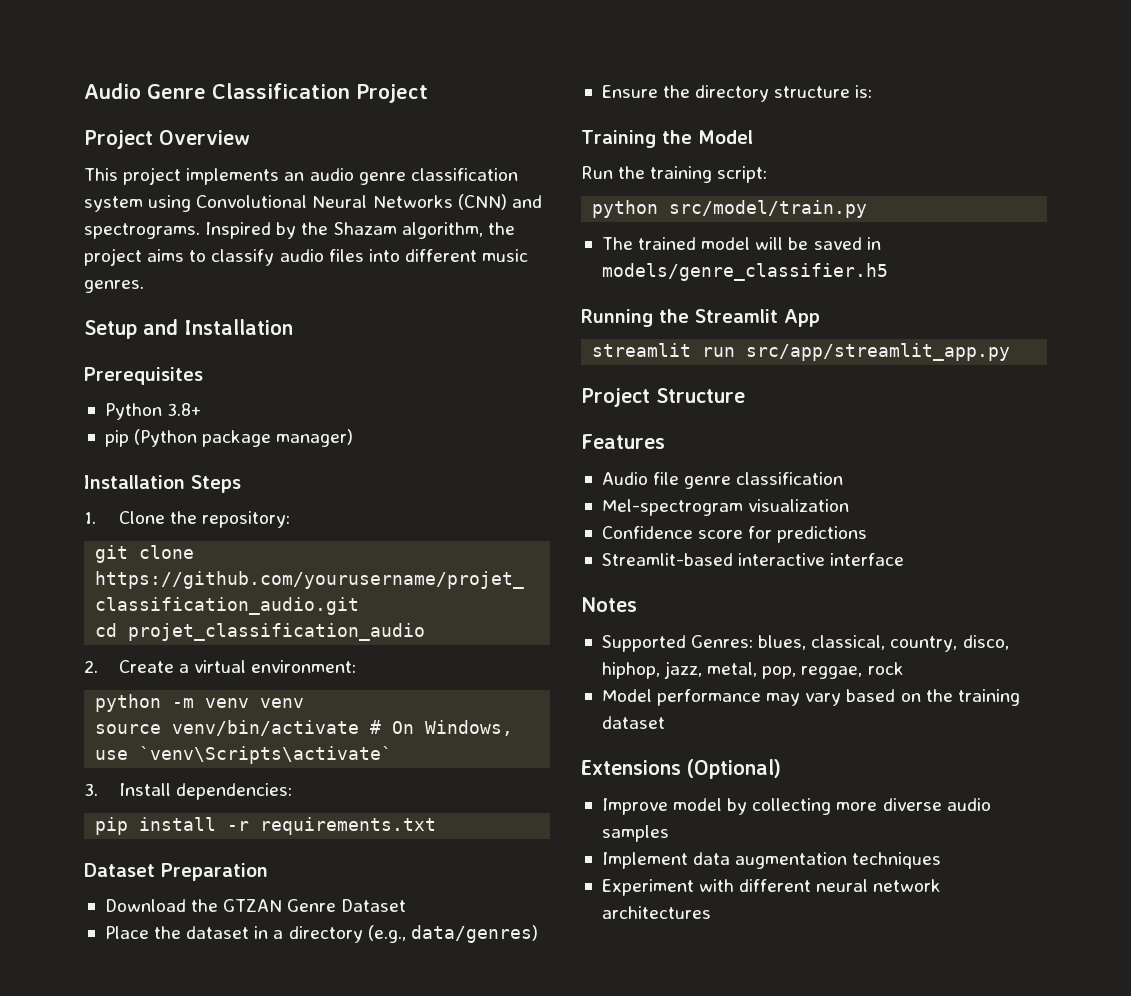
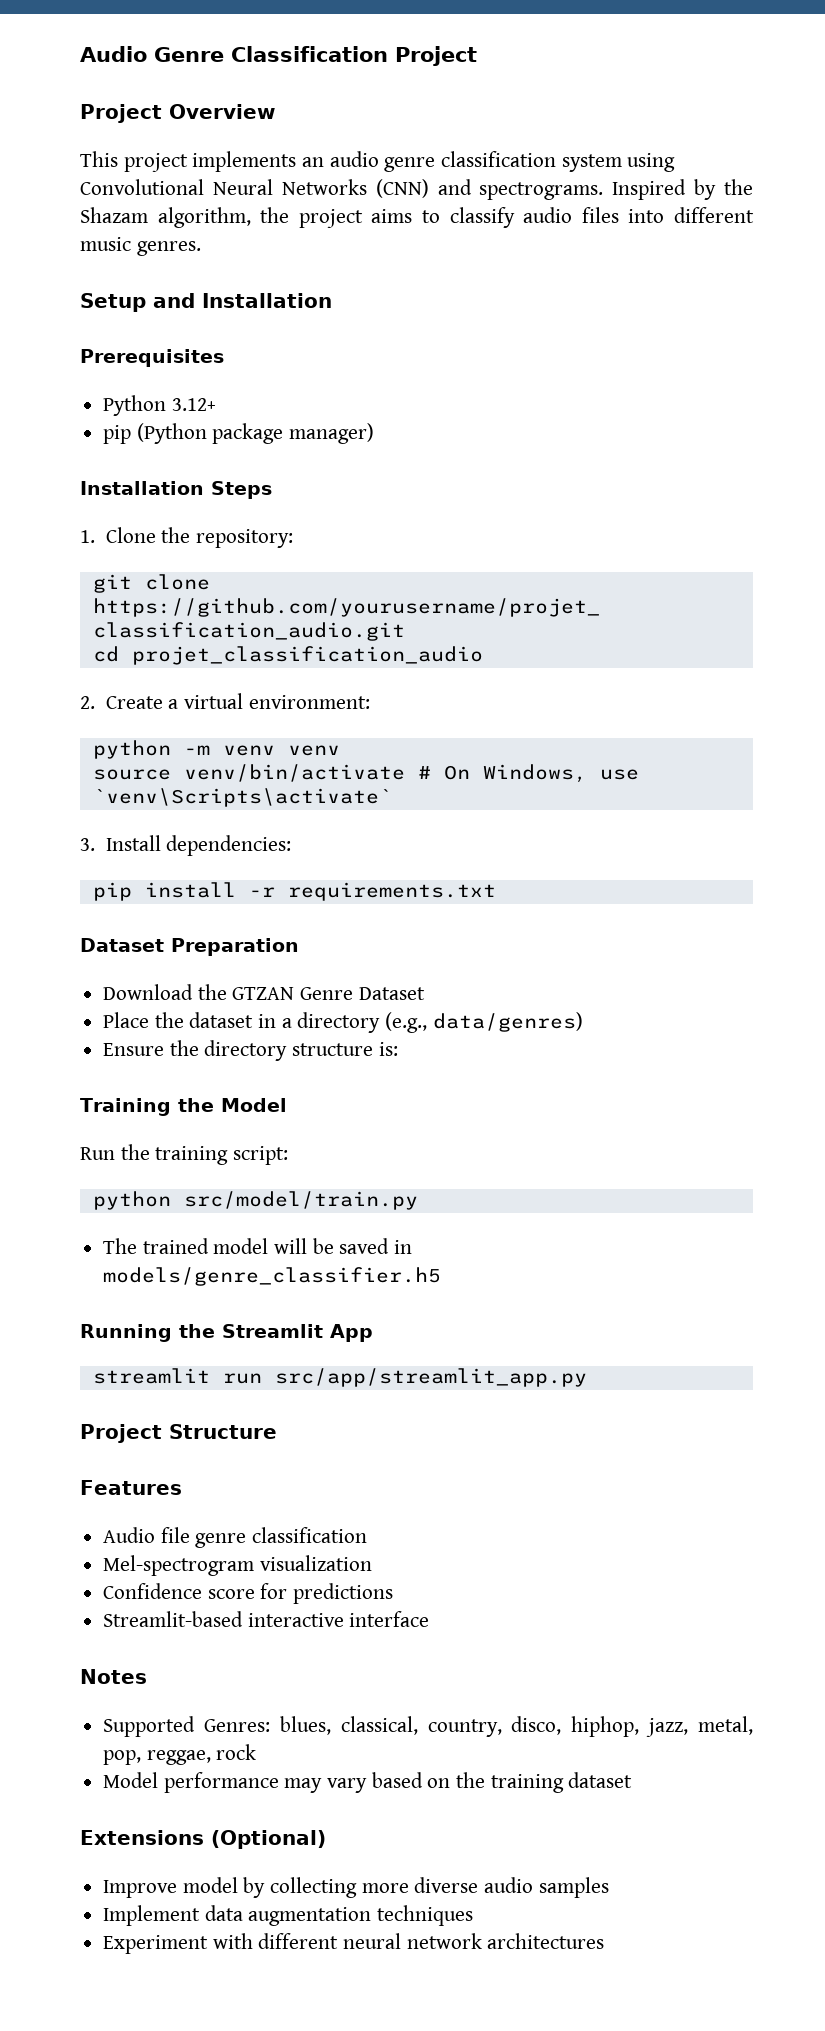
- Python 3.8+
+ Python 3.12+

